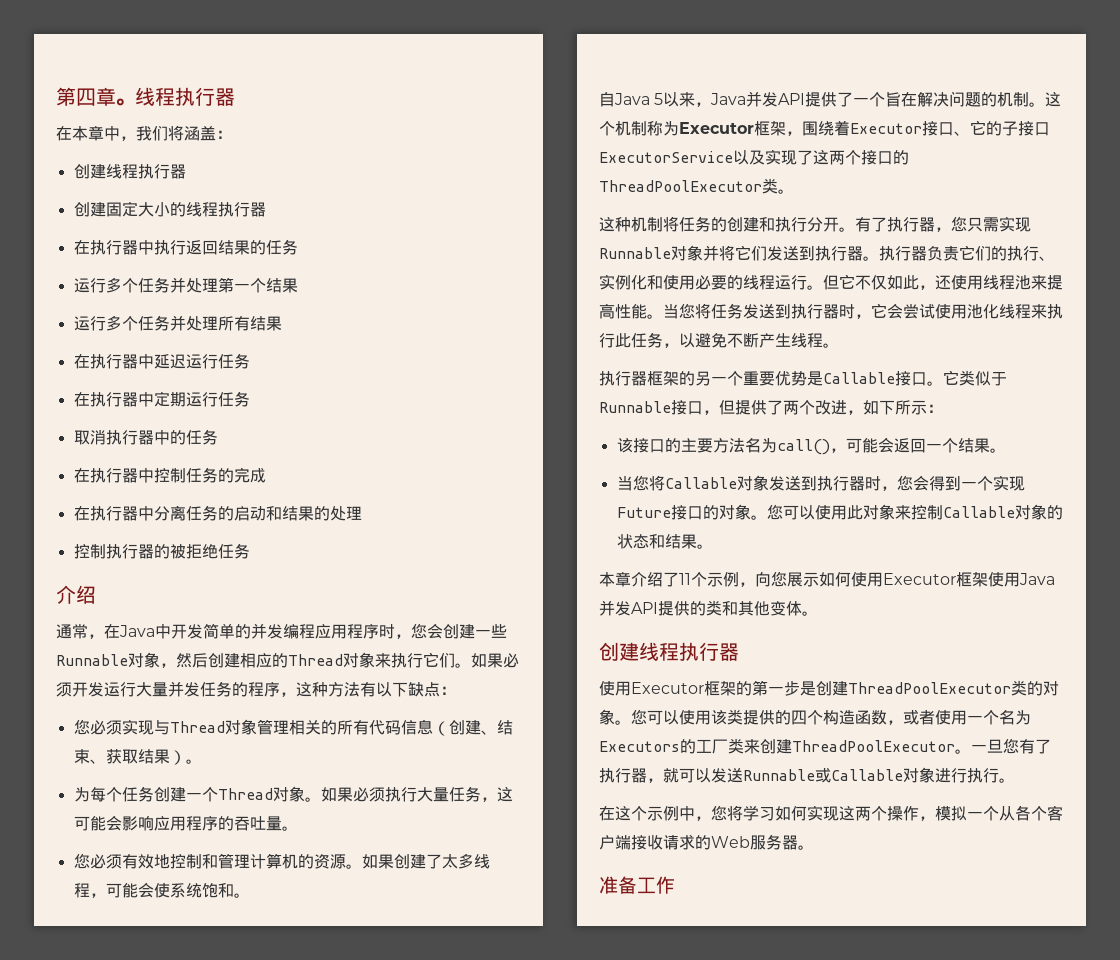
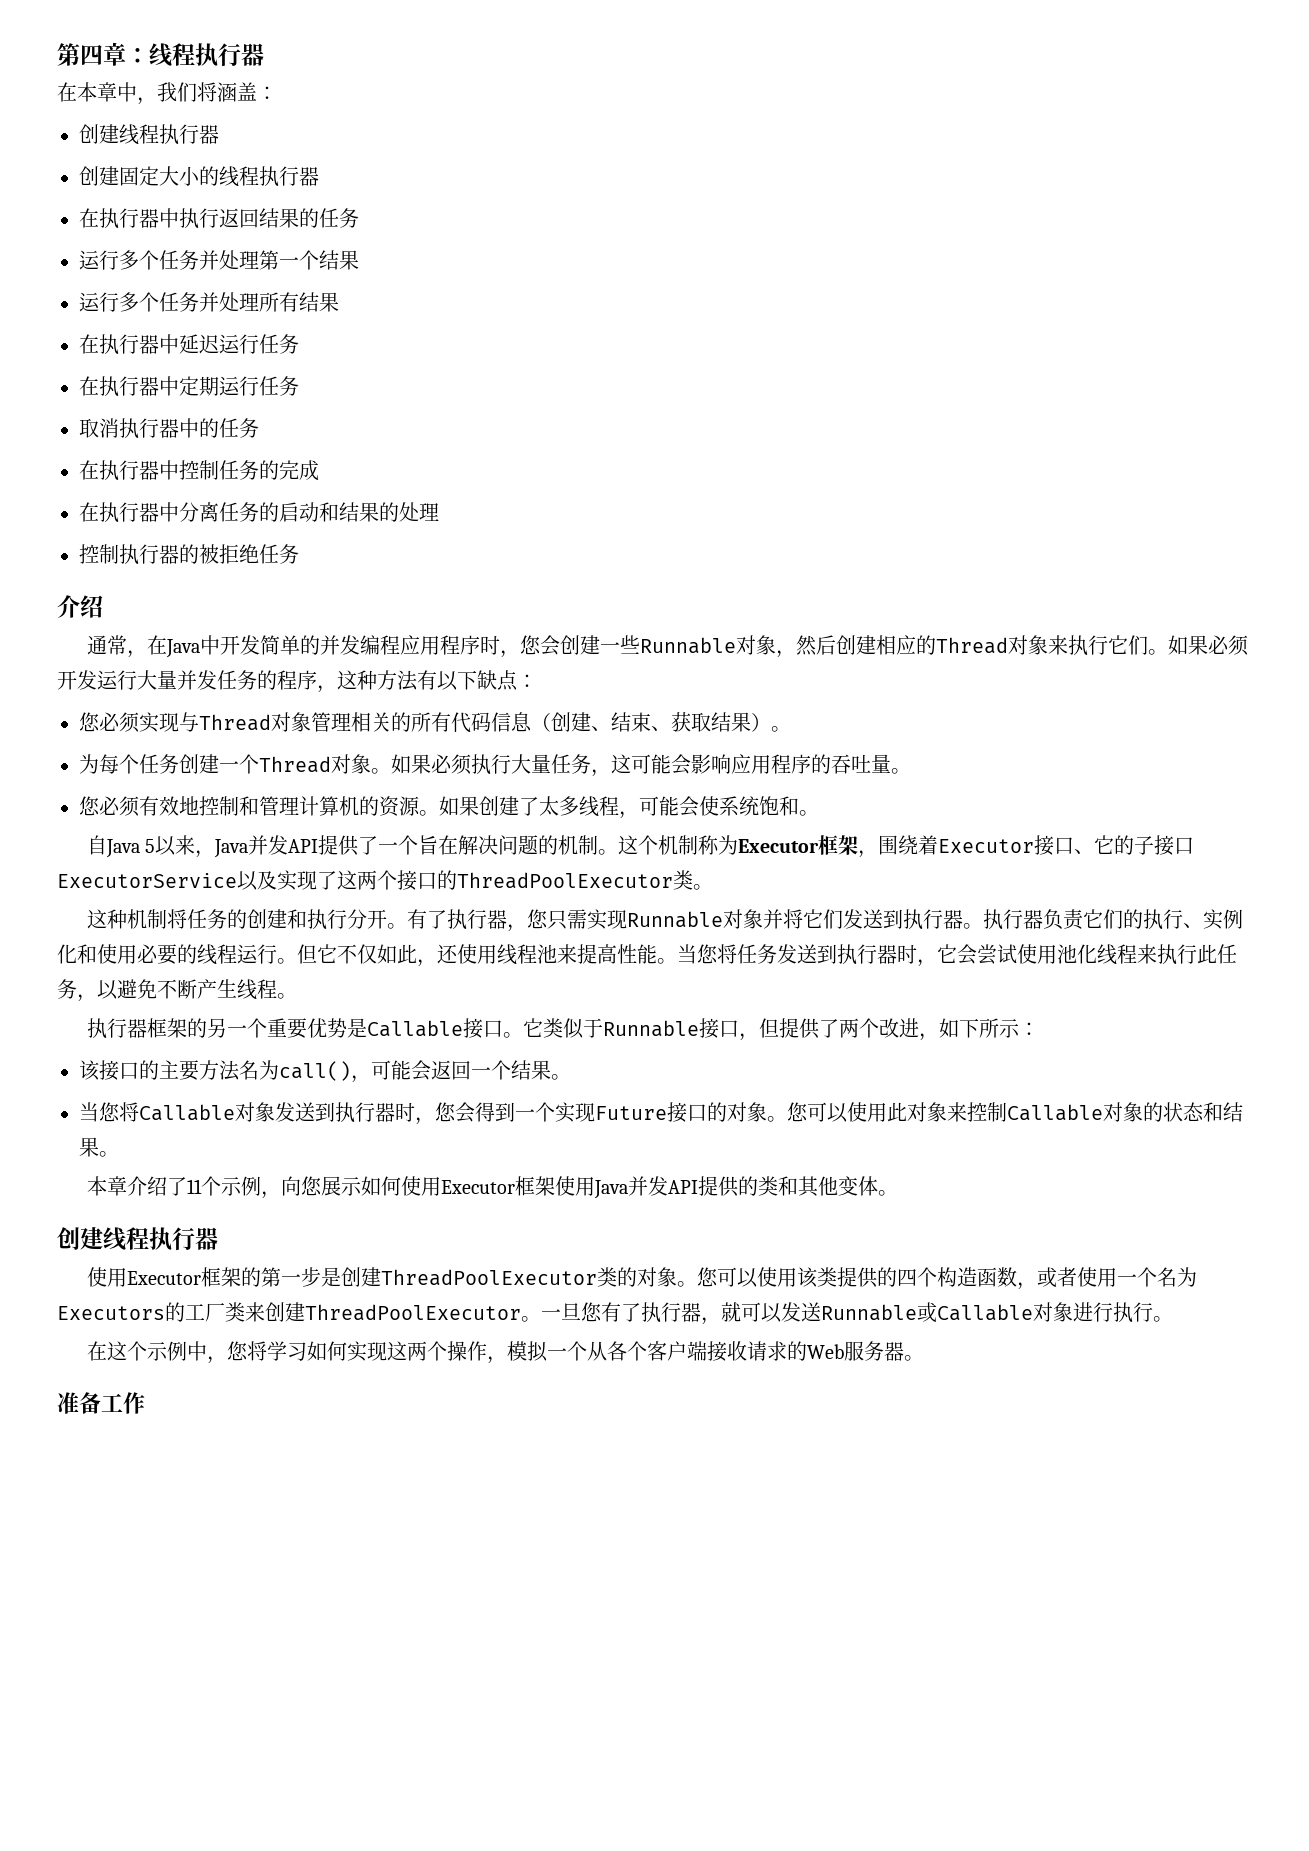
- 第四章。线程执行器
+ 第四章：线程执行器

